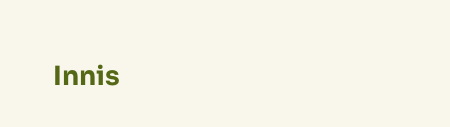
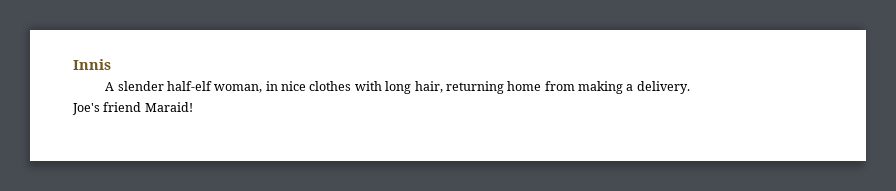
+ A slender half-elf woman, in nice clothes with long hair, returning home from making a delivery.
+ Joe's friend Maraid!

